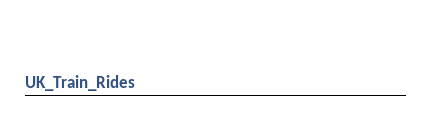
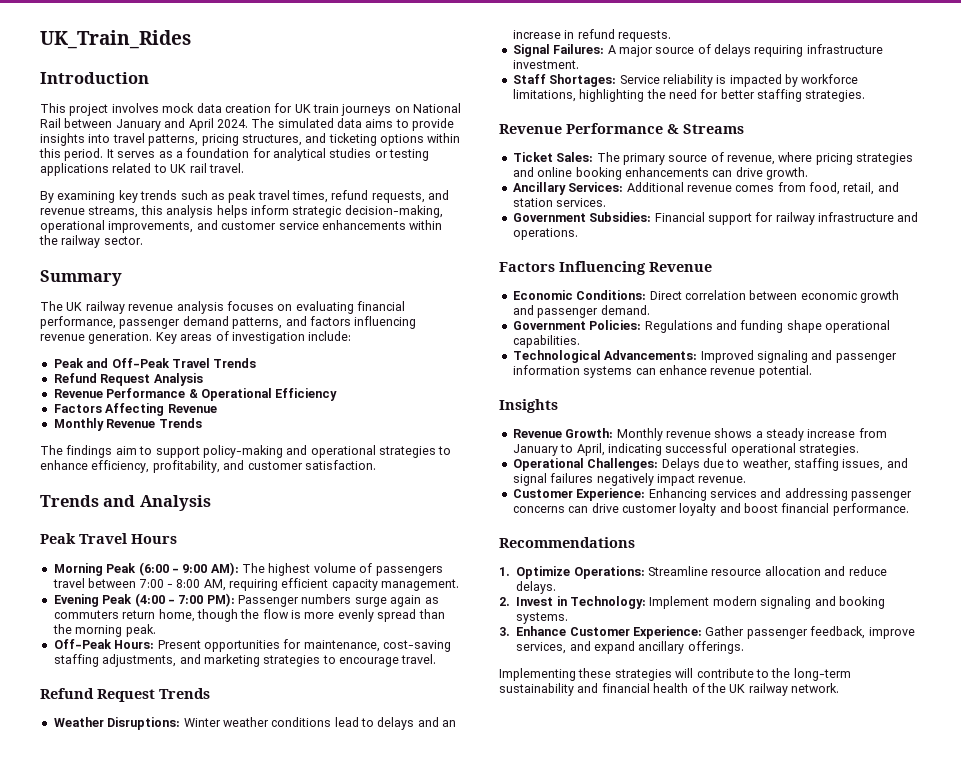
+ Introduction
+ This project involves mock data creation for UK train journeys on National Rail between January and April 2024. The simulated data aims to provide insights into travel patterns, pricing structures, and ticketing options within this period. It serves as a foundation for analytical studies or testing applications related to UK rail travel.
+ By examining key trends such as peak travel times, refund requests, and revenue streams, this analysis helps inform strategic decision-making, operational improvements, and customer service enhancements within the railway sector.
+ Summary
+ The UK railway revenue analysis focuses on evaluating financial performance, passenger demand patterns, and factors influencing revenue generation. Key areas of investigation include:
+ Peak and Off-Peak Travel Trends
+ Refund Request Analysis
+ Revenue Performance & Operational Efficiency
+ Factors Affecting Revenue
+ Monthly Revenue Trends
+ The findings aim to support policy-making and operational strategies to enhance efficiency, profitability, and customer satisfaction.
+ Trends and Analysis
+ Peak Travel Hours
+ Morning Peak (6:00 - 9:00 AM): The highest volume of passengers travel between 7:00 - 8:00 AM, requiring efficient capacity management.
+ Evening Peak (4:00 - 7:00 PM): Passenger numbers surge again as commuters return home, though the flow is more evenly spread than the morning peak.
+ Off-Peak Hours: Present opportunities for maintenance, cost-saving staffing adjustments, and marketing strategies to encourage travel.
+ Refund Request Trends
+ Weather Disruptions: Winter weather conditions lead to delays and an increase in refund requests.
+ Signal Failures: A major source of delays requiring infrastructure investment.
+ Staff Shortages: Service reliability is impacted by workforce limitations, highlighting the need for better staffing strategies.
+ Revenue Performance & Streams
+ Ticket Sales: The primary source of revenue, where pricing strategies and online booking enhancements can drive growth.
+ Ancillary Services: Additional revenue comes from food, retail, and station services.
+ Government Subsidies: Financial support for railway infrastructure and operations.
+ Factors Influencing Revenue
+ Economic Conditions: Direct correlation between economic growth and passenger demand.
+ Government Policies: Regulations and funding shape operational capabilities.
+ Technological Advancements: Improved signaling and passenger information systems can enhance revenue potential.
+ Insights
+ Revenue Growth: Monthly revenue shows a steady increase from January to April, indicating successful operational strategies.
+ Operational Challenges: Delays due to weather, staffing issues, and signal failures negatively impact revenue.
+ Customer Experience: Enhancing services and addressing passenger concerns can drive customer loyalty and boost financial performance.
+ Recommendations
+ 1. Optimize Operations: Streamline resource allocation and reduce delays.
+ 2. Invest in Technology: Implement modern signaling and booking systems.
+ 3. Enhance Customer Experience: Gather passenger feedback, improve services, and expand ancillary offerings.
+ Implementing these strategies will contribute to the long-term sustainability and financial health of the UK railway network.

